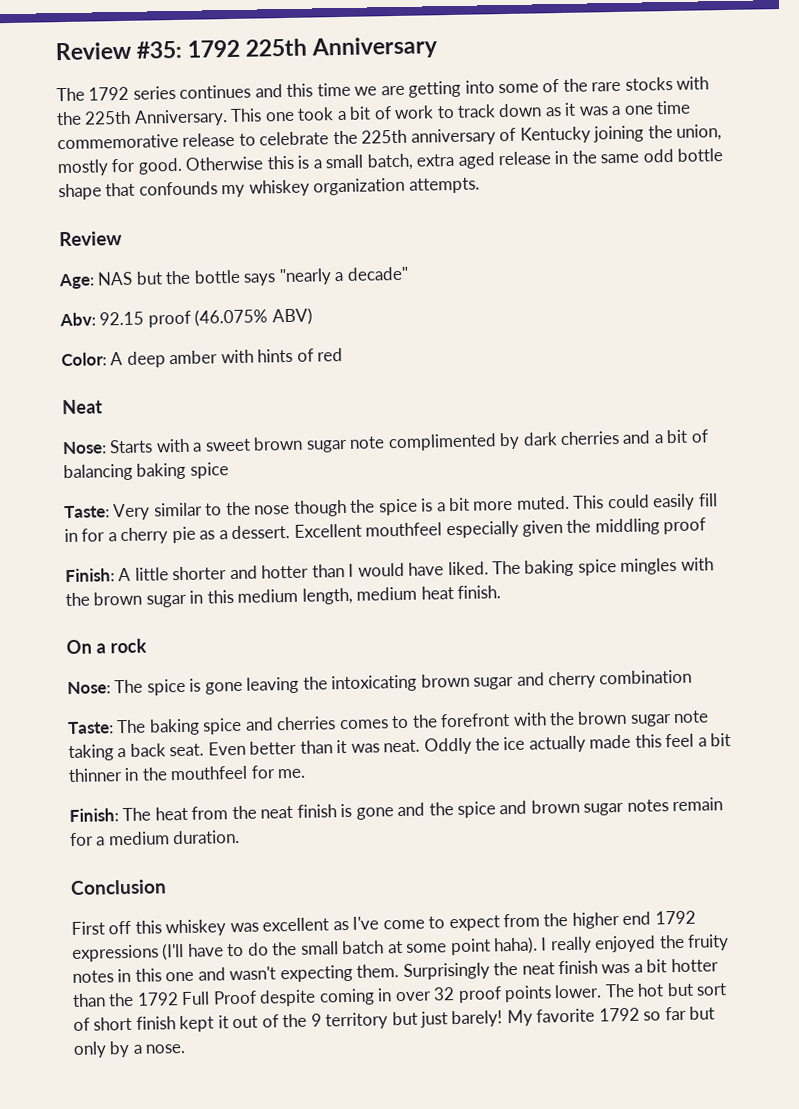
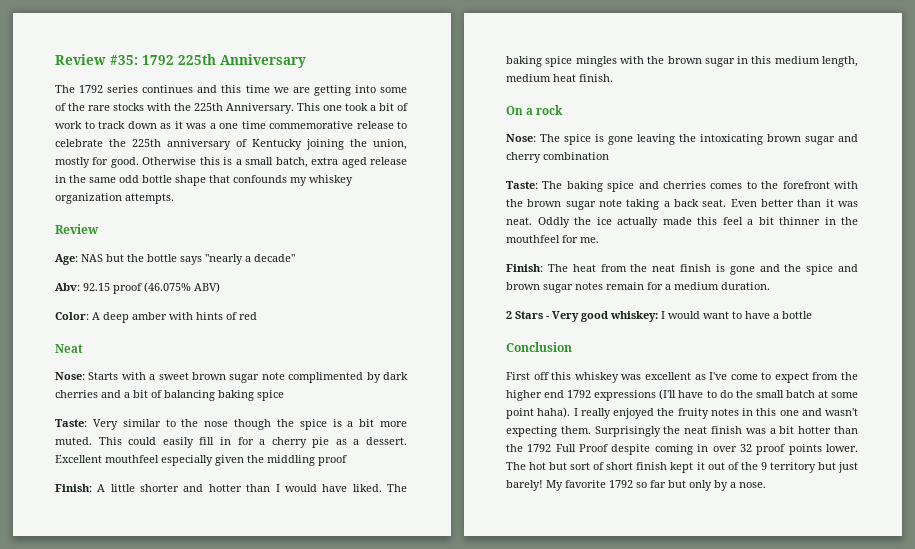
+ 2 Stars - Very good whiskey: I would want to have a bottle

